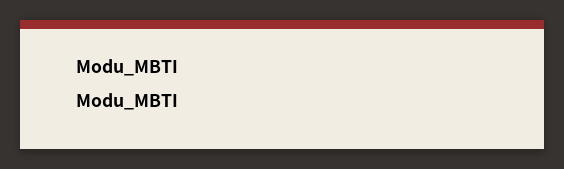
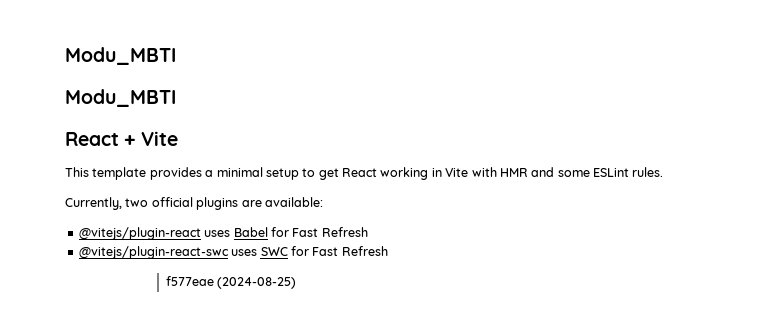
+ React + Vite
+ This template provides a minimal setup to get React working in Vite with HMR and some ESLint rules.
+ Currently, two official plugins are available:
+ @vitejs/plugin-react uses Babel for Fast Refresh
+ @vitejs/plugin-react-swc uses SWC for Fast Refresh
+ f577eae (2024-08-25)

